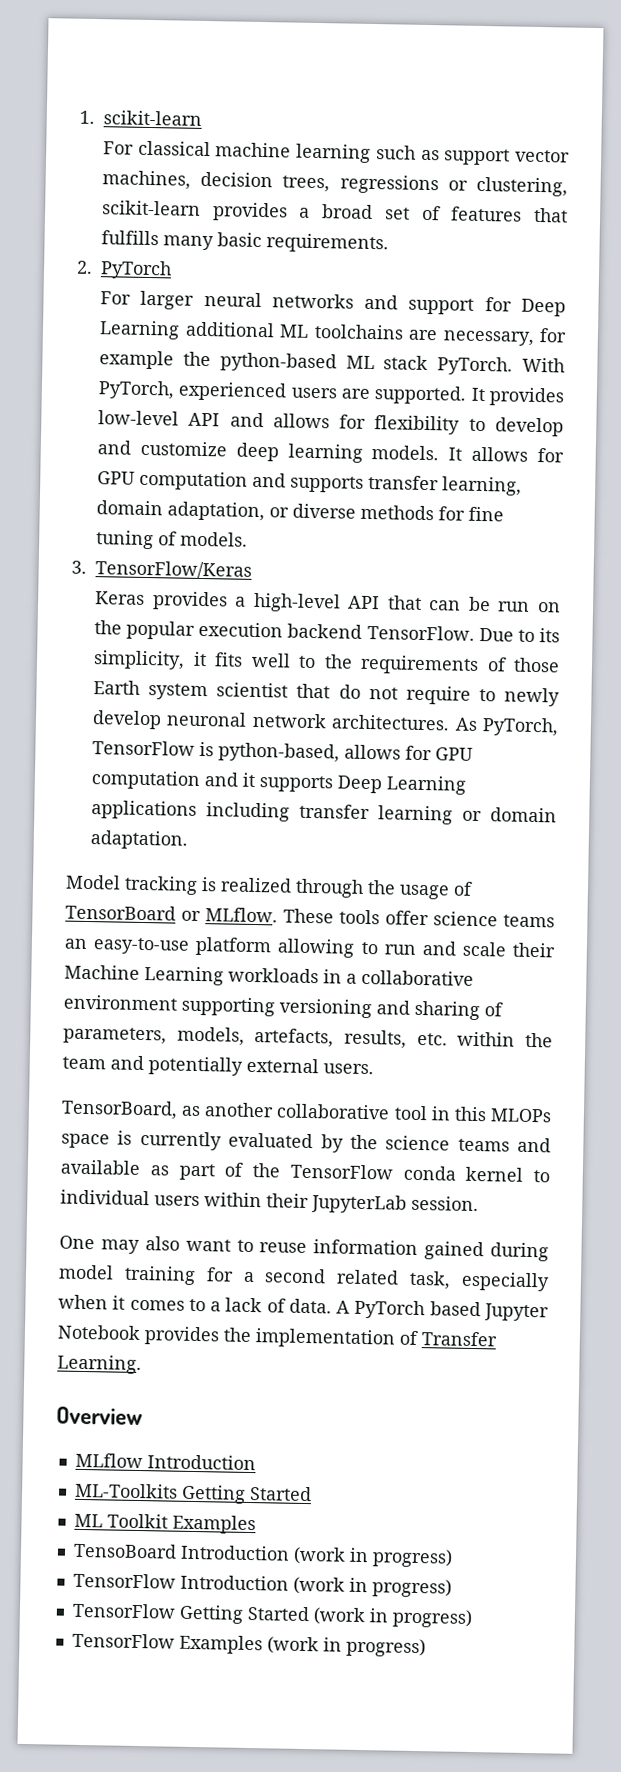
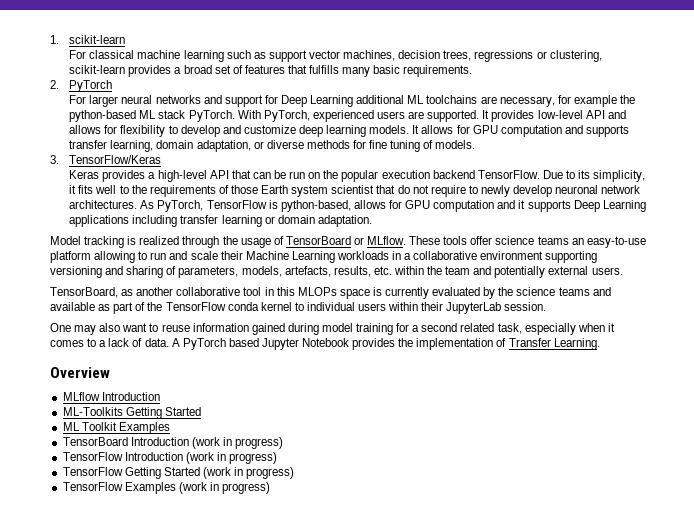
- TensoBoard Introduction (work in progress)
+ TensorBoard Introduction (work in progress)

